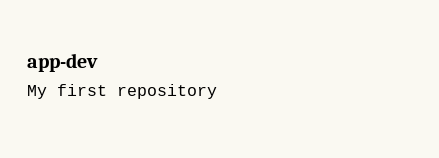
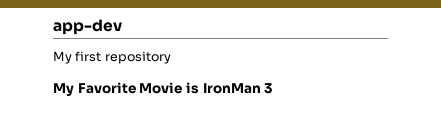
+ My Favorite Movie is IronMan 3

